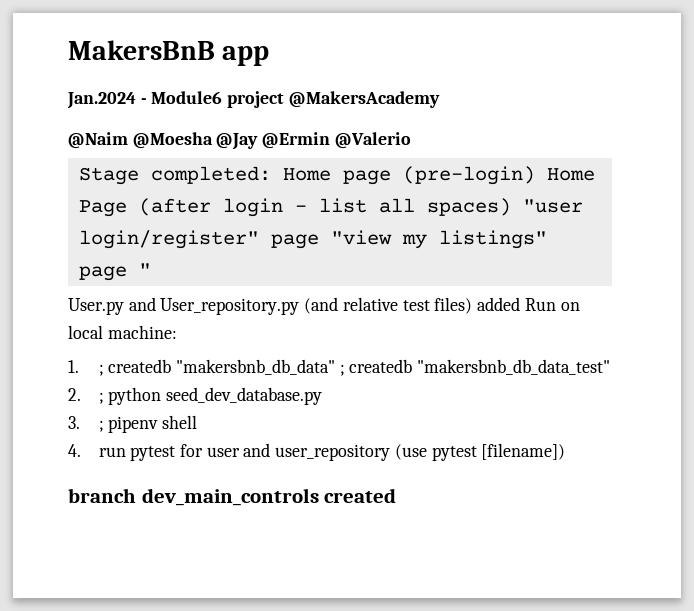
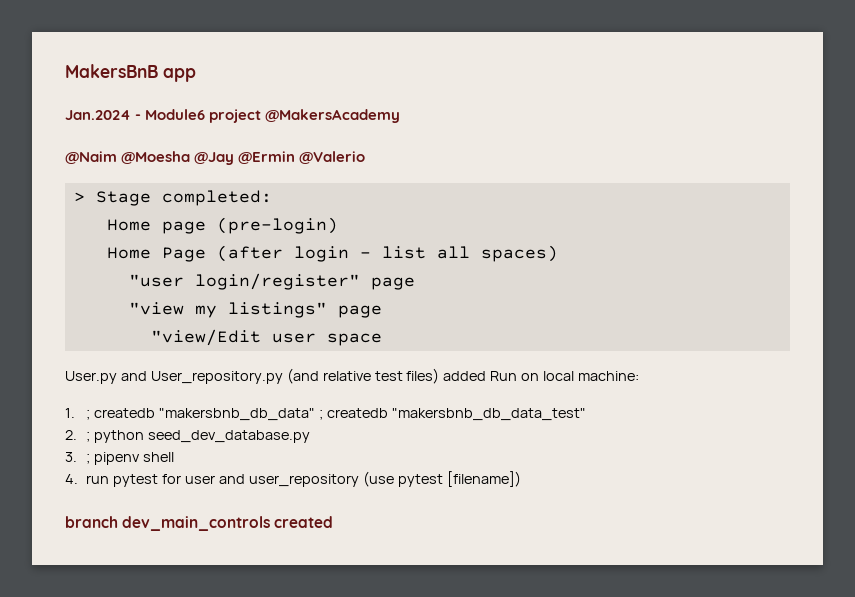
- Stage completed: Home page (pre-login) Home Page (after login - list all spaces) "user login/register" page "view my listings" page "
+ > Stage completed:
+ Home page (pre-login)
+ Home Page (after login - list all spaces)
+ "user login/register" page
+ "view my listings" page
+ "view/Edit user space

